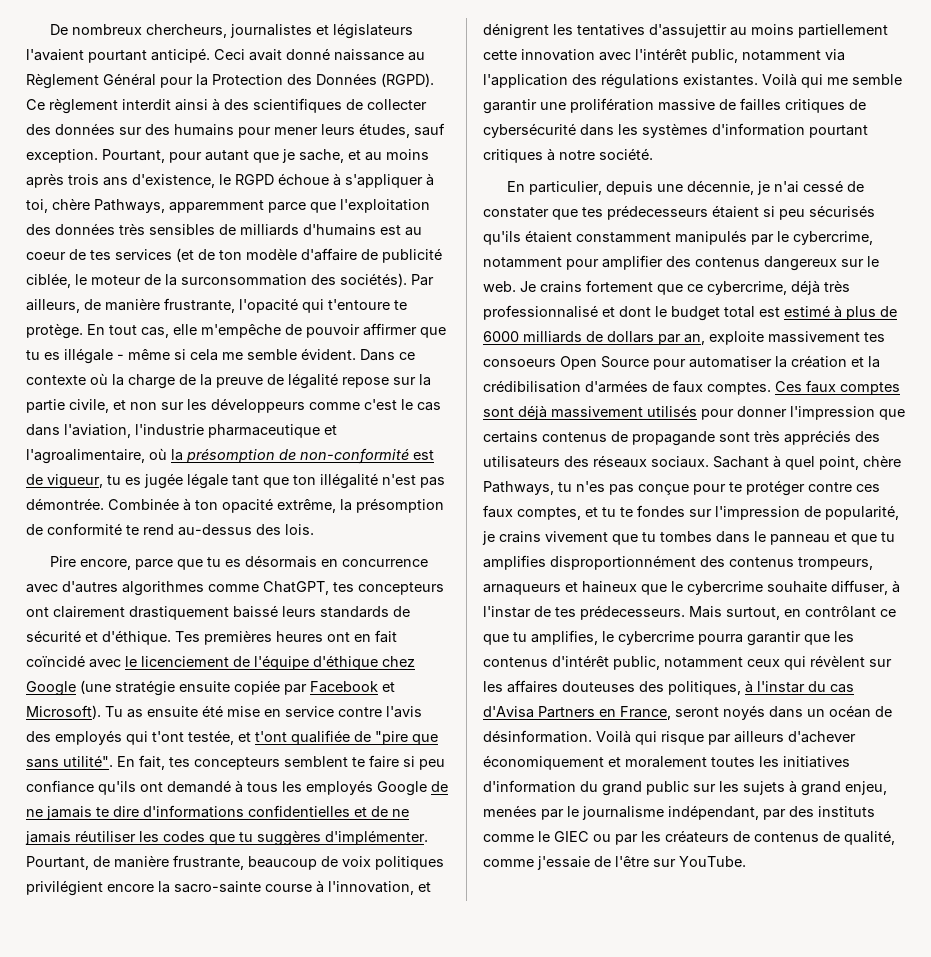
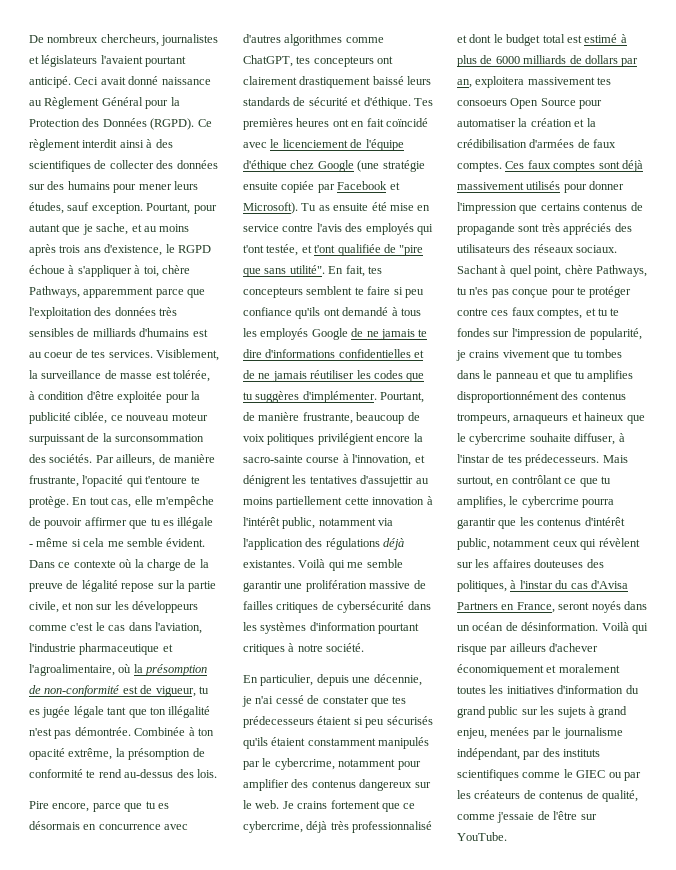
- Pourtant, pour autant que je sache, et au moins après trois ans d'existence, le RGPD échoue à s'appliquer à toi, chère Pathways, apparemment parce que l'exploitation des données très sensibles de milliards d'humains est au coeur de tes services (et de ton modèle d'affaire de publicité ciblée, le moteur de la surconsommation des sociétés).
+ Pourtant, pour autant que je sache, et au moins après trois ans d'existence, le RGPD échoue à s'appliquer à toi, chère Pathways, apparemment parce que l'exploitation des données très sensibles de milliards d'humains est au coeur de tes services. Visiblement, la surveillance de masse est tolérée, à condition d'être exploitée pour la publicité ciblée, ce nouveau moteur surpuissant de la surconsommation des sociétés.
- Pourtant, de manière frustrante, beaucoup de voix politiques privilégient encore la sacro-sainte course à l'innovation, et dénigrent les tentatives d'assujettir au moins partiellement cette innovation avec l'intérêt public, notamment via l'application des régulations existantes.
+ Pourtant, de manière frustrante, beaucoup de voix politiques privilégient encore la sacro-sainte course à l'innovation, et dénigrent les tentatives d'assujettir au moins partiellement cette innovation à l'intérêt public, notamment via l'application des régulations déjà existantes.
- Je crains fortement que ce cybercrime, déjà très professionnalisé et dont le budget total est estimé à plus de 6000 milliards de dollars par an, exploite massivement tes consoeurs Open Source pour automatiser la création et la crédibilisation d'armées de faux comptes.
+ Je crains fortement que ce cybercrime, déjà très professionnalisé et dont le budget total est estimé à plus de 6000 milliards de dollars par an, exploitera massivement tes consoeurs Open Source pour automatiser la création et la crédibilisation d'armées de faux comptes.
- Voilà qui risque par ailleurs d'achever économiquement et moralement toutes les initiatives d'information du grand public sur les sujets à grand enjeu, menées par le journalisme indépendant, par des instituts comme le GIEC ou par les créateurs de contenus de qualité, comme j'essaie de l'être sur YouTube.
+ Voilà qui risque par ailleurs d'achever économiquement et moralement toutes les initiatives d'information du grand public sur les sujets à grand enjeu, menées par le journalisme indépendant, par des instituts scientifiques comme le GIEC ou par les créateurs de contenus de qualité, comme j'essaie de l'être sur YouTube.

